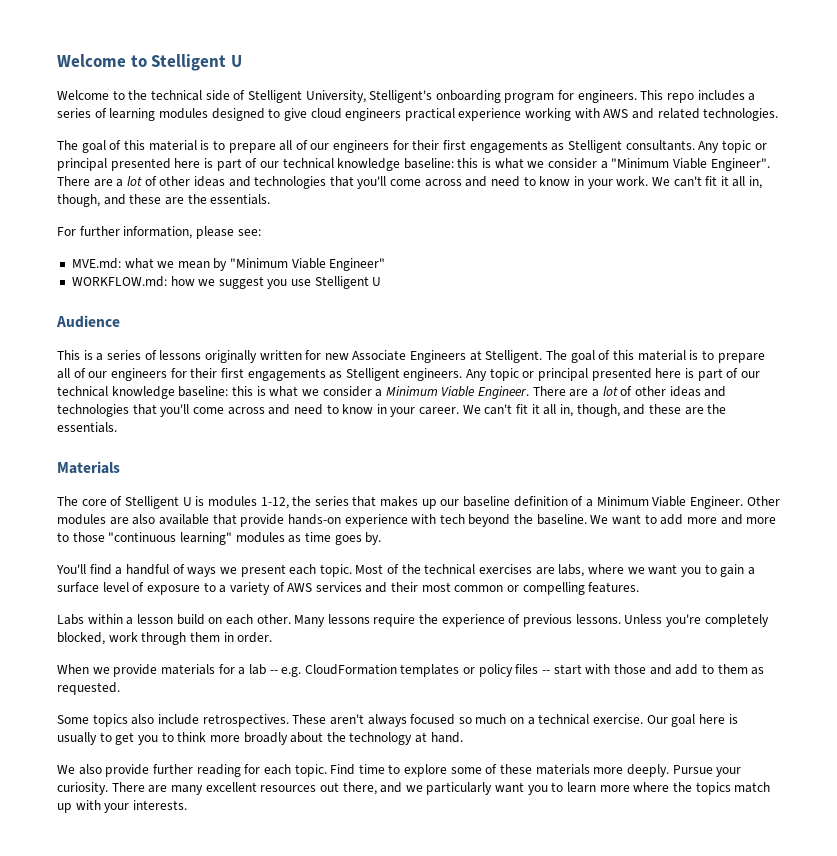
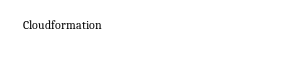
- Welcome to Stelligent U
- Welcome to the technical side of Stelligent University, Stelligent's onboarding program for engineers. This repo includes a series of learning modules designed to give cloud engineers practical experience working with AWS and related technologies.
- The goal of this material is to prepare all of our engineers for their first engagements as Stelligent consultants. Any topic or principal presented here is part of our technical knowledge baseline: this is what we consider a "Minimum Viable Engineer". There are a lot of other ideas and technologies that you'll come across and need to know in your work. We can't fit it all in, though, and these are the essentials.
- For further information, please see:
- MVE.md: what we mean by "Minimum Viable Engineer"
- WORKFLOW.md: how we suggest you use Stelligent U
- Audience
- This is a series of lessons originally written for new Associate Engineers at Stelligent. The goal of this material is to prepare all of our engineers for their first engagements as Stelligent engineers. Any topic or principal presented here is part of our technical knowledge baseline: this is what we consider a Minimum Viable Engineer. There are a lot of other ideas and technologies that you'll come across and need to know in your career. We can't fit it all in, though, and these are the essentials.
- Materials
- The core of Stelligent U is modules 1-12, the series that makes up our baseline definition of a Minimum Viable Engineer. Other modules are also available that provide hands-on experience with tech beyond the baseline. We want to add more and more to those "continuous learning" modules as time goes by.
- You'll find a handful of ways we present each topic. Most of the technical exercises are labs, where we want you to gain a surface level of exposure to a variety of AWS services and their most common or compelling features.
- Labs within a lesson build on each other. Many lessons require the experience of previous lessons. Unless you're completely blocked, work through them in order.
- When we provide materials for a lab -- e.g. CloudFormation templates or policy files -- start with those and add to them as requested.
- Some topics also include retrospectives. These aren't always focused so much on a technical exercise. Our goal here is usually to get you to think more broadly about the technology at hand.
- We also provide further reading for each topic. Find time to explore some of these materials more deeply. Pursue your curiosity. There are many excellent resources out there, and we particularly want you to learn more where the topics match up with your interests.
+ Cloudformation

